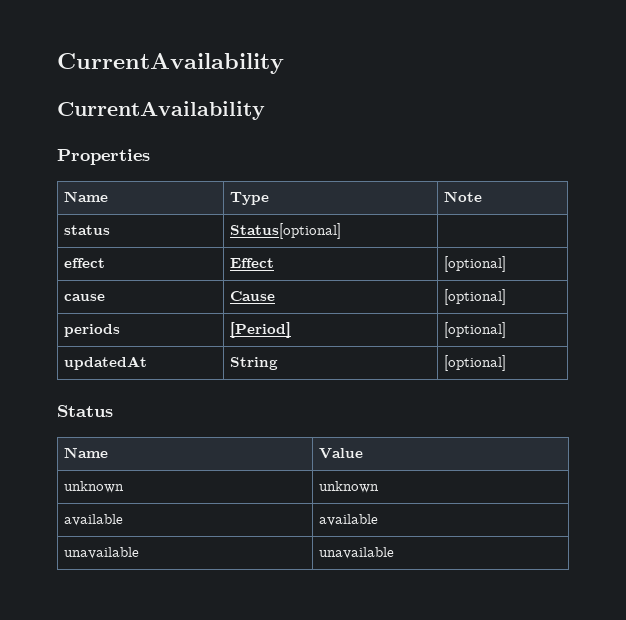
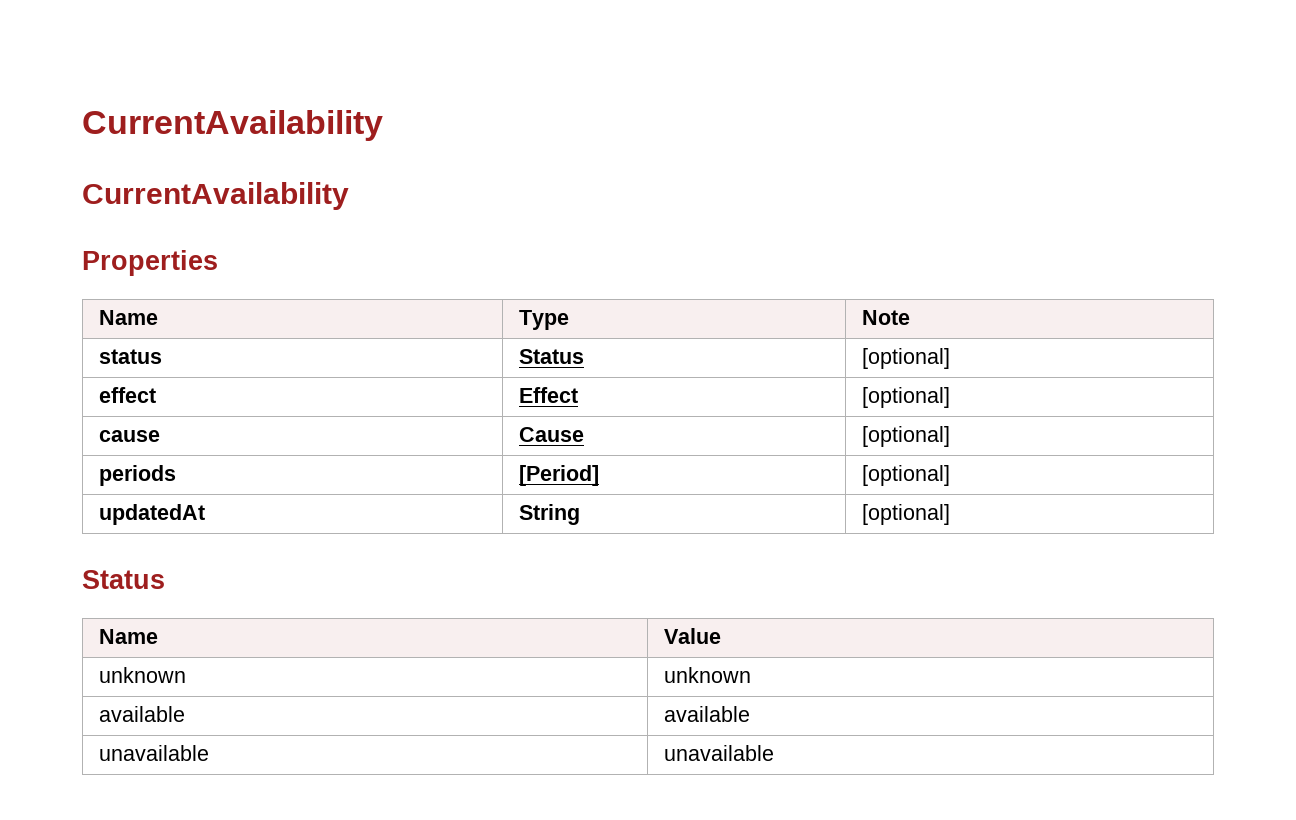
- status | Status[optional] |
+ status | Status | [optional]

